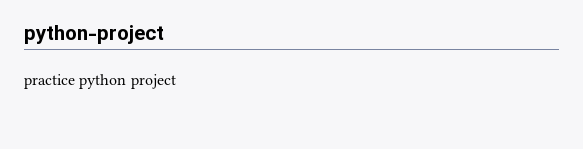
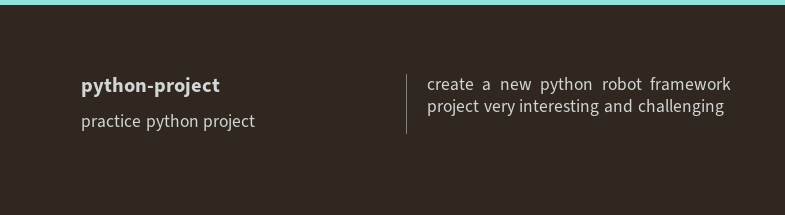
+ create a new python robot framework project very interesting and challenging

